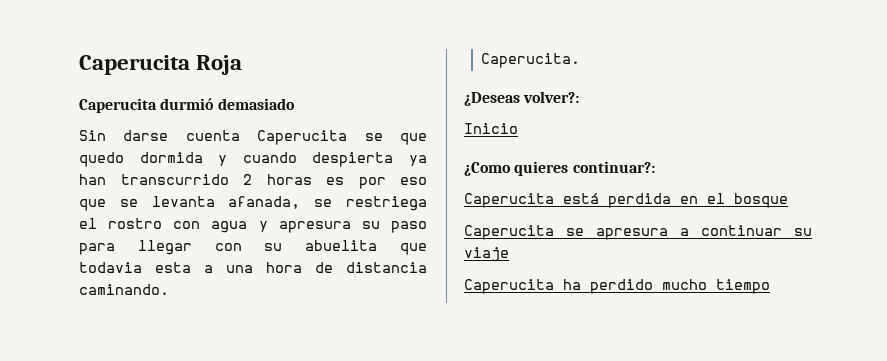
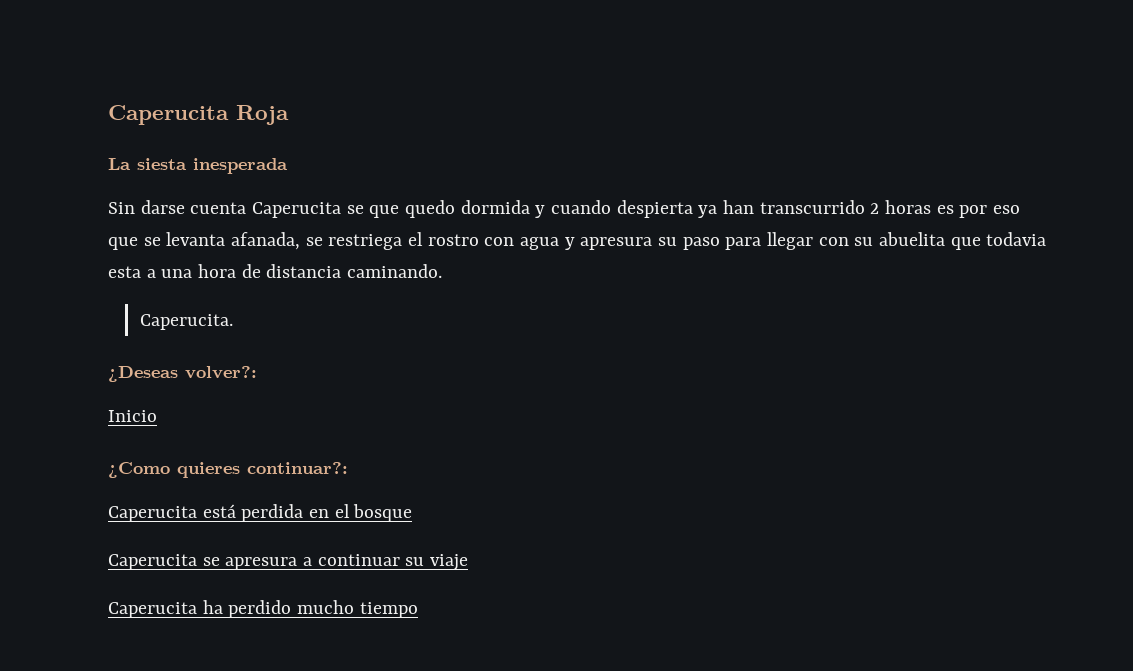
- Caperucita durmió demasiado
+ La siesta inesperada

